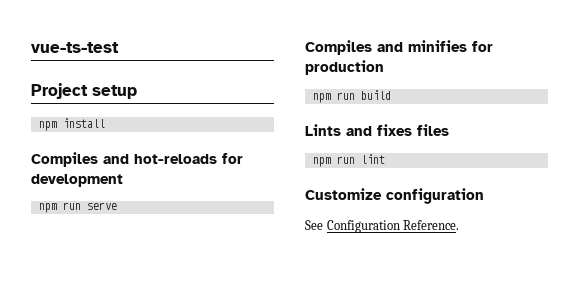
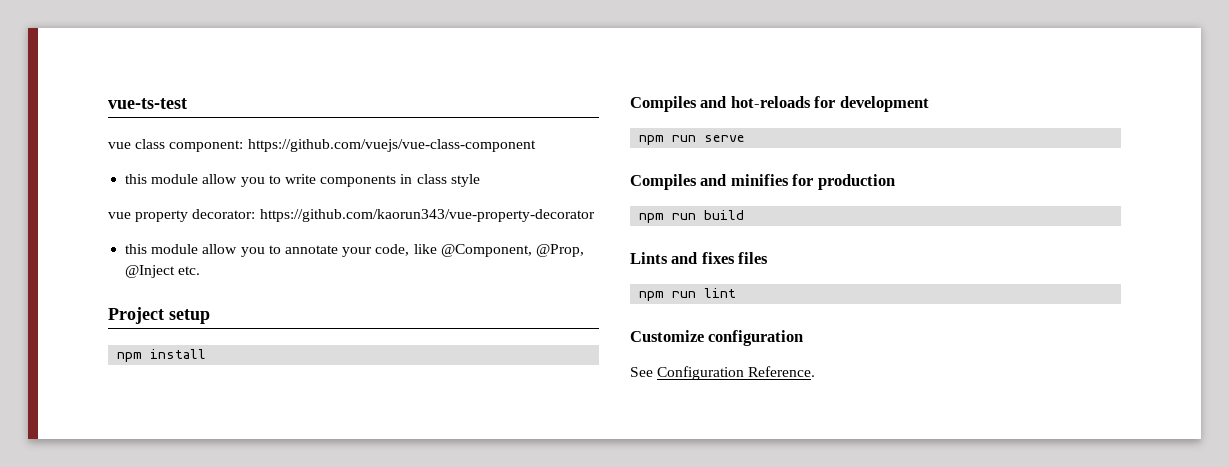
+ vue class component: https://github.com/vuejs/vue-class-component
+ this module allow you to write components in class style
+ vue property decorator: https://github.com/kaorun343/vue-property-decorator
+ this module allow you to annotate your code, like @Component, @Prop, @Inject etc.

